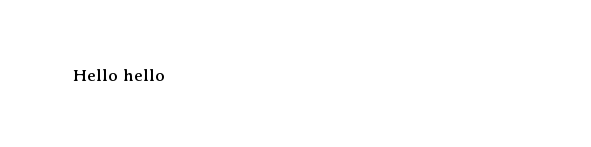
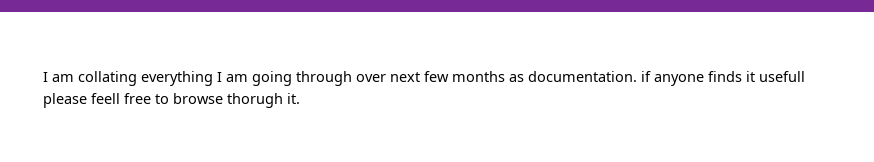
- Hello hello
+ I am collating everything I am going through over next few months as documentation. if anyone finds it usefull please feell free to browse thorugh it.

